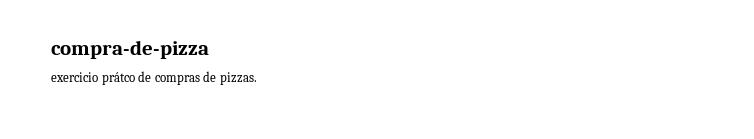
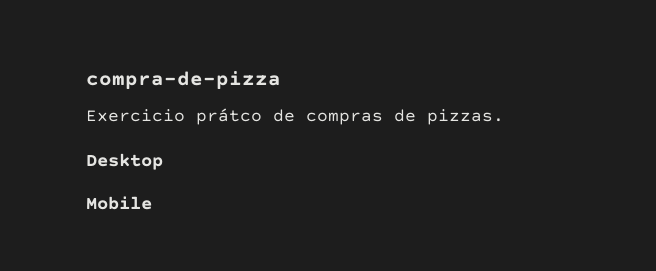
- exercicio prátco de compras de pizzas.
+ Exercicio prátco de compras de pizzas.
+ Desktop
+ Mobile

